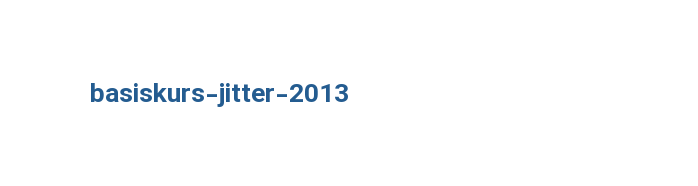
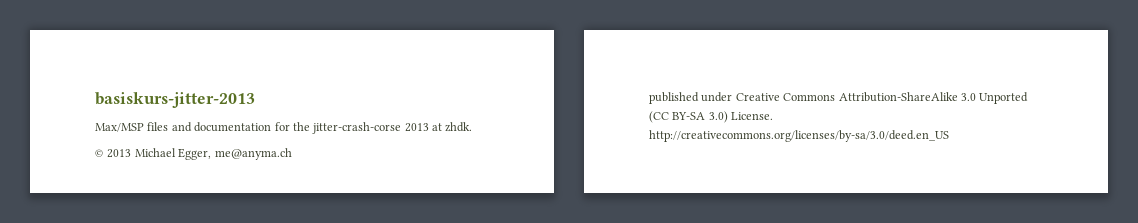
+ Max/MSP files and documentation for the jitter-crash-corse 2013 at zhdk.
+ © 2013 Michael Egger, me@anyma.ch
+ published under Creative Commons Attribution-ShareAlike 3.0 Unported (CC BY-SA 3.0) License. http://creativecommons.org/licenses/by-sa/3.0/deed.en_US

